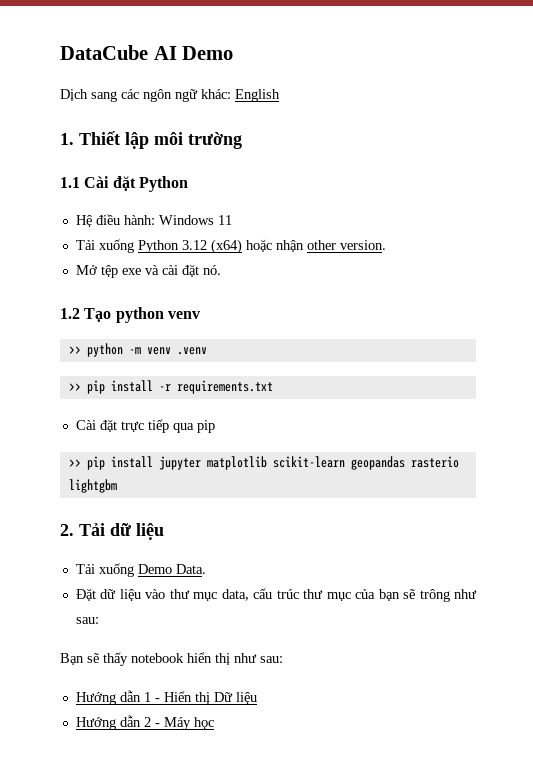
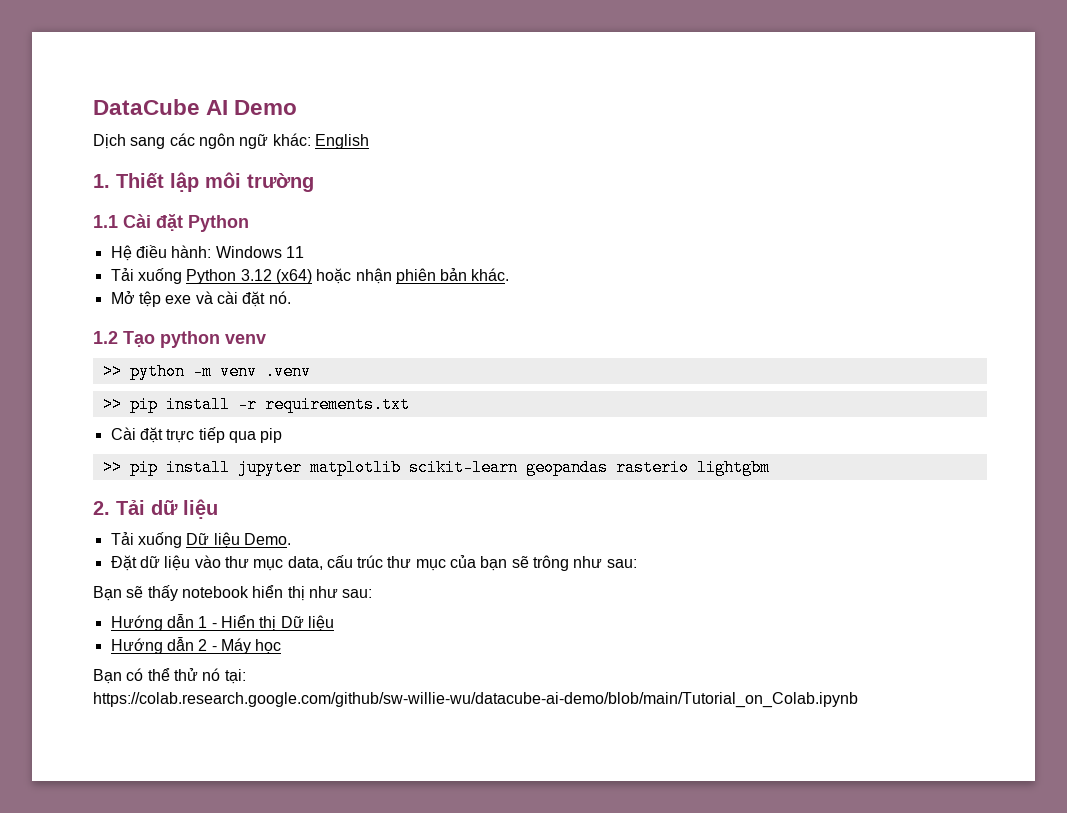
- Tải xuống Python 3.12 (x64) hoặc nhận other version.
+ Tải xuống Python 3.12 (x64) hoặc nhận phiên bản khác.
- Tải xuống Demo Data.
+ Tải xuống Dữ liệu Demo.
+ Bạn có thể thử nó tại: https://colab.research.google.com/github/sw-willie-wu/datacube-ai-demo/blob/main/Tutorial_on_Colab.ipynb

